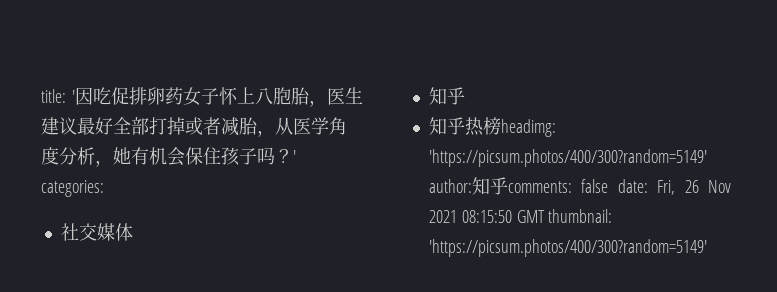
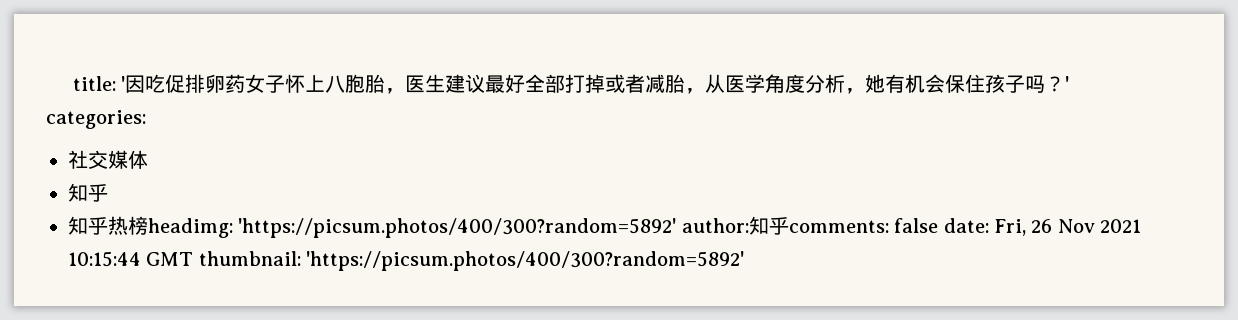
- 知乎热榜headimg: 'https://picsum.photos/400/300?random=5149' author:知乎comments: false date: Fri, 26 Nov 2021 08:15:50 GMT thumbnail: 'https://picsum.photos/400/300?random=5149'
+ 知乎热榜headimg: 'https://picsum.photos/400/300?random=5892' author:知乎comments: false date: Fri, 26 Nov 2021 10:15:44 GMT thumbnail: 'https://picsum.photos/400/300?random=5892'

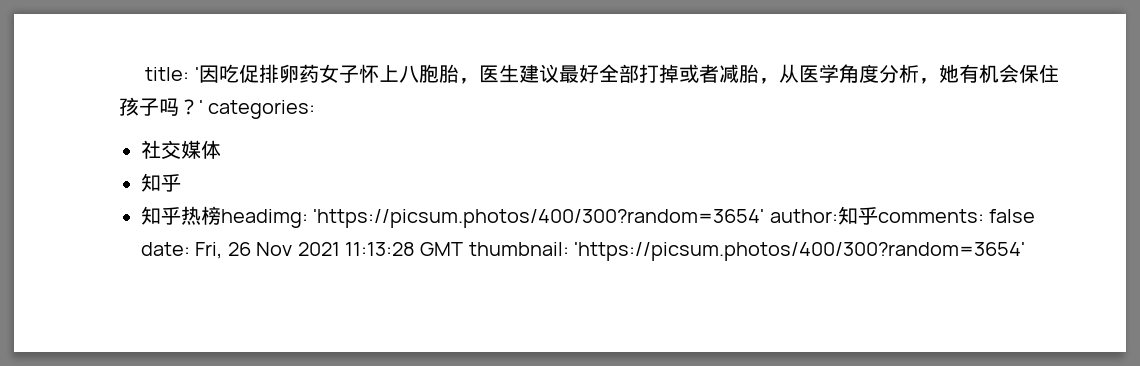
- 知乎热榜headimg: 'https://picsum.photos/400/300?random=5892' author:知乎comments: false date: Fri, 26 Nov 2021 10:15:44 GMT thumbnail: 'https://picsum.photos/400/300?random=5892'
+ 知乎热榜headimg: 'https://picsum.photos/400/300?random=3654' author:知乎comments: false date: Fri, 26 Nov 2021 11:13:28 GMT thumbnail: 'https://picsum.photos/400/300?random=3654'

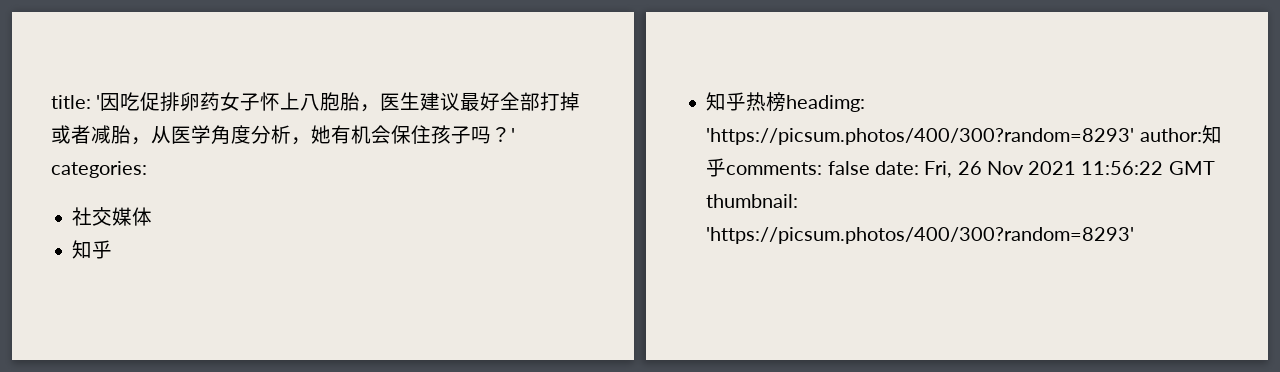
- 知乎热榜headimg: 'https://picsum.photos/400/300?random=3654' author:知乎comments: false date: Fri, 26 Nov 2021 11:13:28 GMT thumbnail: 'https://picsum.photos/400/300?random=3654'
+ 知乎热榜headimg: 'https://picsum.photos/400/300?random=8293' author:知乎comments: false date: Fri, 26 Nov 2021 11:56:22 GMT thumbnail: 'https://picsum.photos/400/300?random=8293'

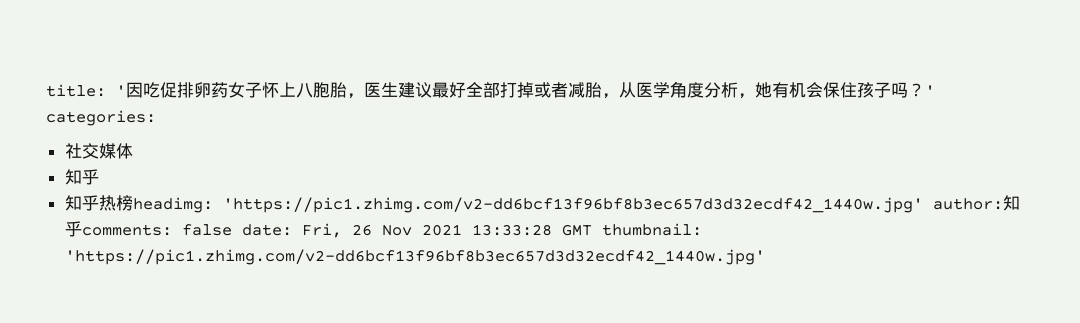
- 知乎热榜headimg: 'https://picsum.photos/400/300?random=8293' author:知乎comments: false date: Fri, 26 Nov 2021 11:56:22 GMT thumbnail: 'https://picsum.photos/400/300?random=8293'
+ 知乎热榜headimg: 'https://pic1.zhimg.com/v2-dd6bcf13f96bf8b3ec657d3d32ecdf42_1440w.jpg' author:知乎comments: false date: Fri, 26 Nov 2021 13:33:28 GMT thumbnail: 'https://pic1.zhimg.com/v2-dd6bcf13f96bf8b3ec657d3d32ecdf42_1440w.jpg'

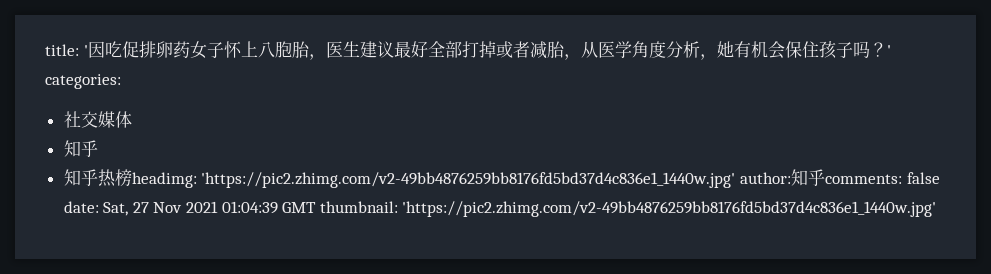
- 知乎热榜headimg: 'https://pic1.zhimg.com/v2-dd6bcf13f96bf8b3ec657d3d32ecdf42_1440w.jpg' author:知乎comments: false date: Fri, 26 Nov 2021 13:33:28 GMT thumbnail: 'https://pic1.zhimg.com/v2-dd6bcf13f96bf8b3ec657d3d32ecdf42_1440w.jpg'
+ 知乎热榜headimg: 'https://pic2.zhimg.com/v2-49bb4876259bb8176fd5bd37d4c836e1_1440w.jpg' author:知乎comments: false date: Sat, 27 Nov 2021 01:04:39 GMT thumbnail: 'https://pic2.zhimg.com/v2-49bb4876259bb8176fd5bd37d4c836e1_1440w.jpg'

